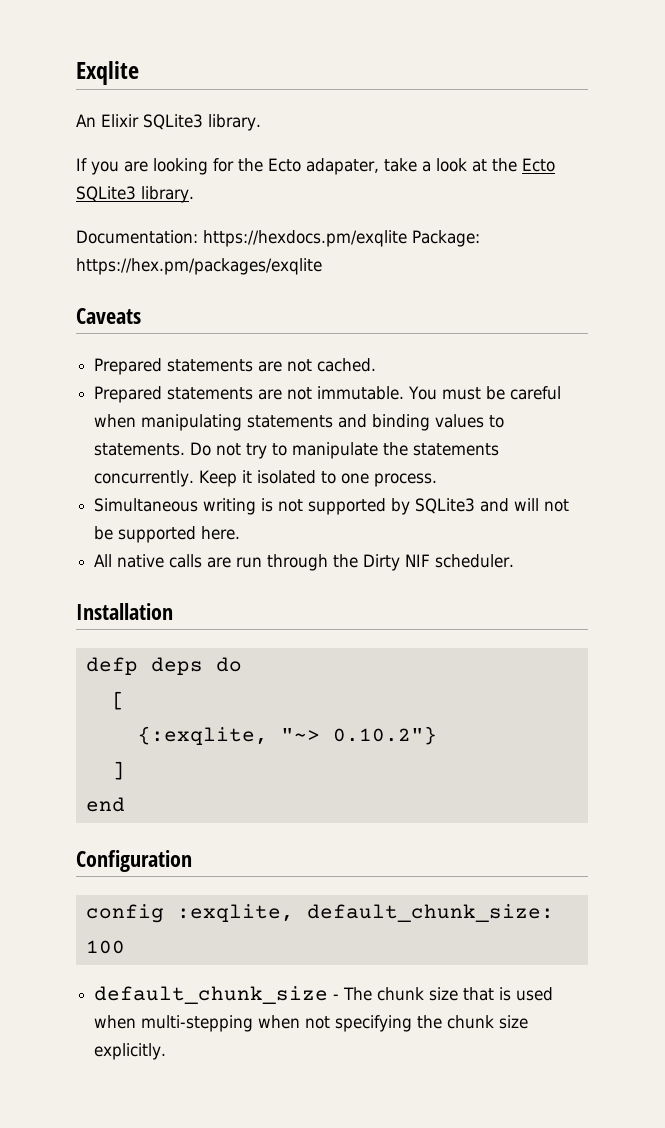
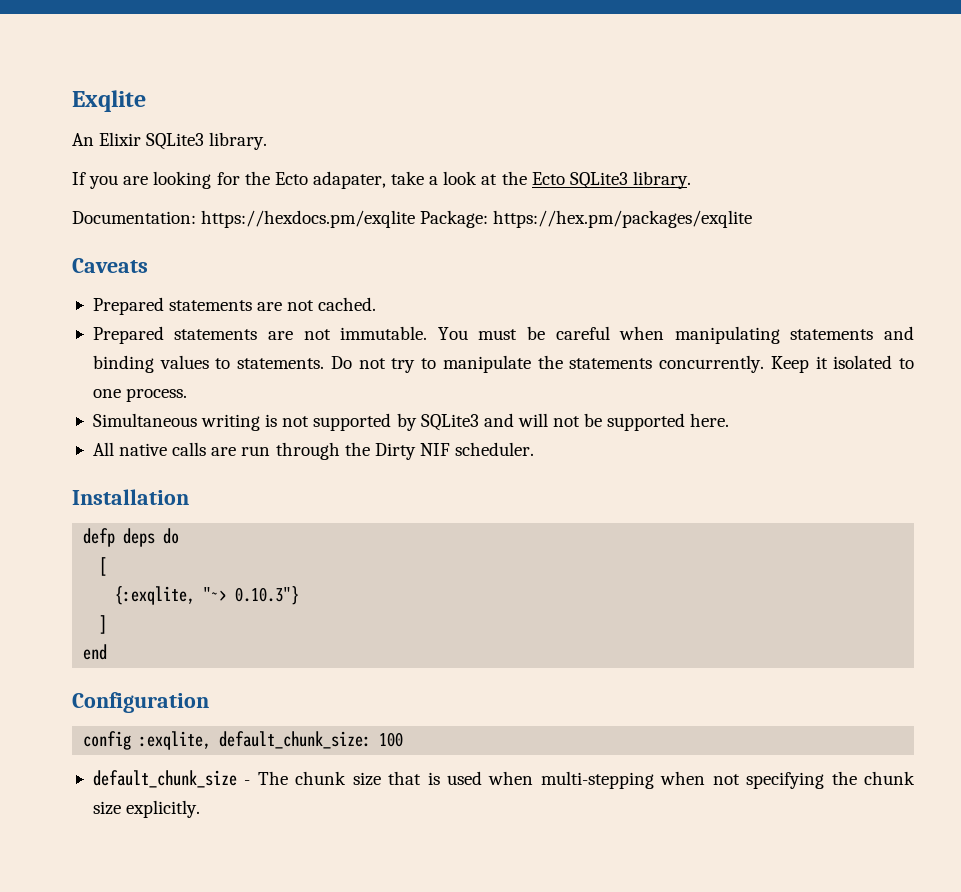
- {:exqlite, "~> 0.10.2"}
+ {:exqlite, "~> 0.10.3"}

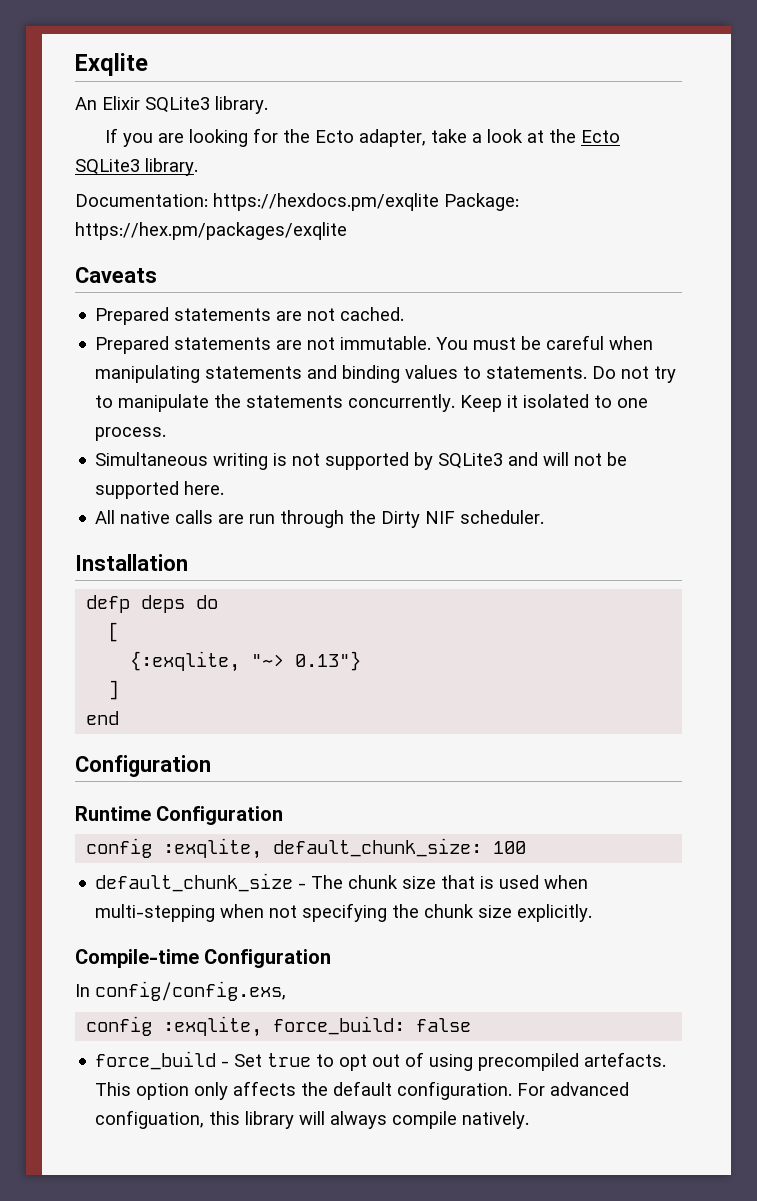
- If you are looking for the Ecto adapater, take a look at the Ecto SQLite3 library.
+ If you are looking for the Ecto adapter, take a look at the Ecto SQLite3 library.
- {:exqlite, "~> 0.10.3"}
+ {:exqlite, "~> 0.13"}
+ Runtime Configuration
+ Compile-time Configuration
+ In config/config.exs,
+ config :exqlite, force_build: false
+ force_build - Set true to opt out of using precompiled artefacts. This option only affects the default configuration. For advanced configuation, this library will always compile natively.

